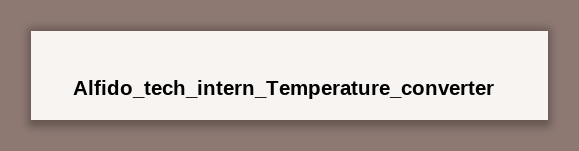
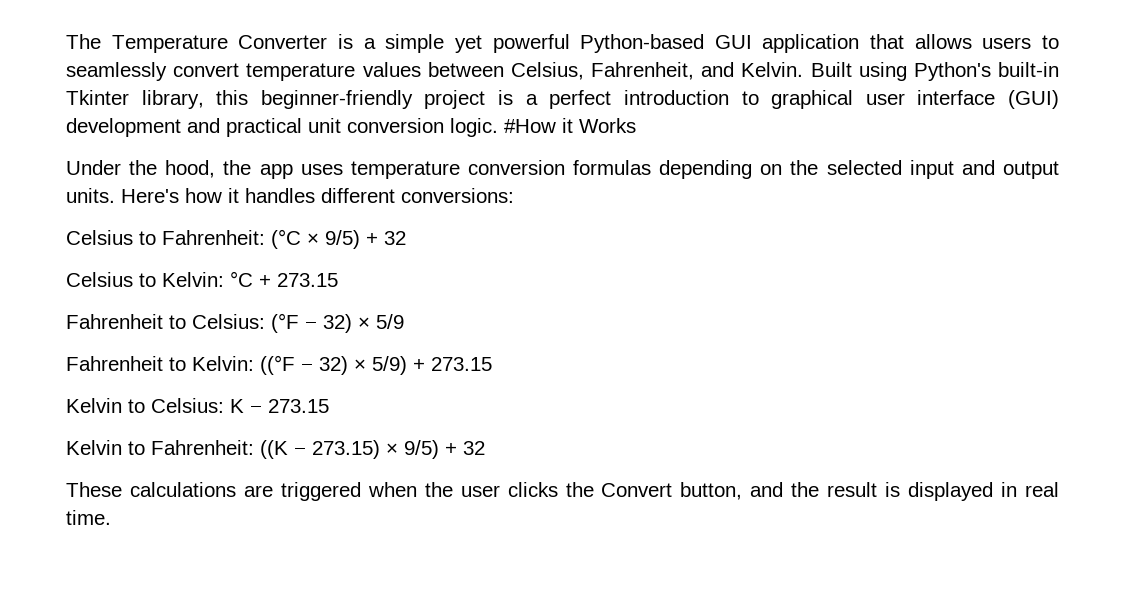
- Alfido_tech_intern_Temperature_converter
+ The Temperature Converter is a simple yet powerful Python-based GUI application that allows users to seamlessly convert temperature values between Celsius, Fahrenheit, and Kelvin. Built using Python's built-in Tkinter library, this beginner-friendly project is a perfect introduction to graphical user interface (GUI) development and practical unit conversion logic. #How it Works
+ Under the hood, the app uses temperature conversion formulas depending on the selected input and output units. Here's how it handles different conversions:
+ Celsius to Fahrenheit: (°C × 9/5) + 32
+ Celsius to Kelvin: °C + 273.15
+ Fahrenheit to Celsius: (°F − 32) × 5/9
+ Fahrenheit to Kelvin: ((°F − 32) × 5/9) + 273.15
+ Kelvin to Celsius: K − 273.15
+ Kelvin to Fahrenheit: ((K − 273.15) × 9/5) + 32
+ These calculations are triggered when the user clicks the Convert button, and the result is displayed in real time.

